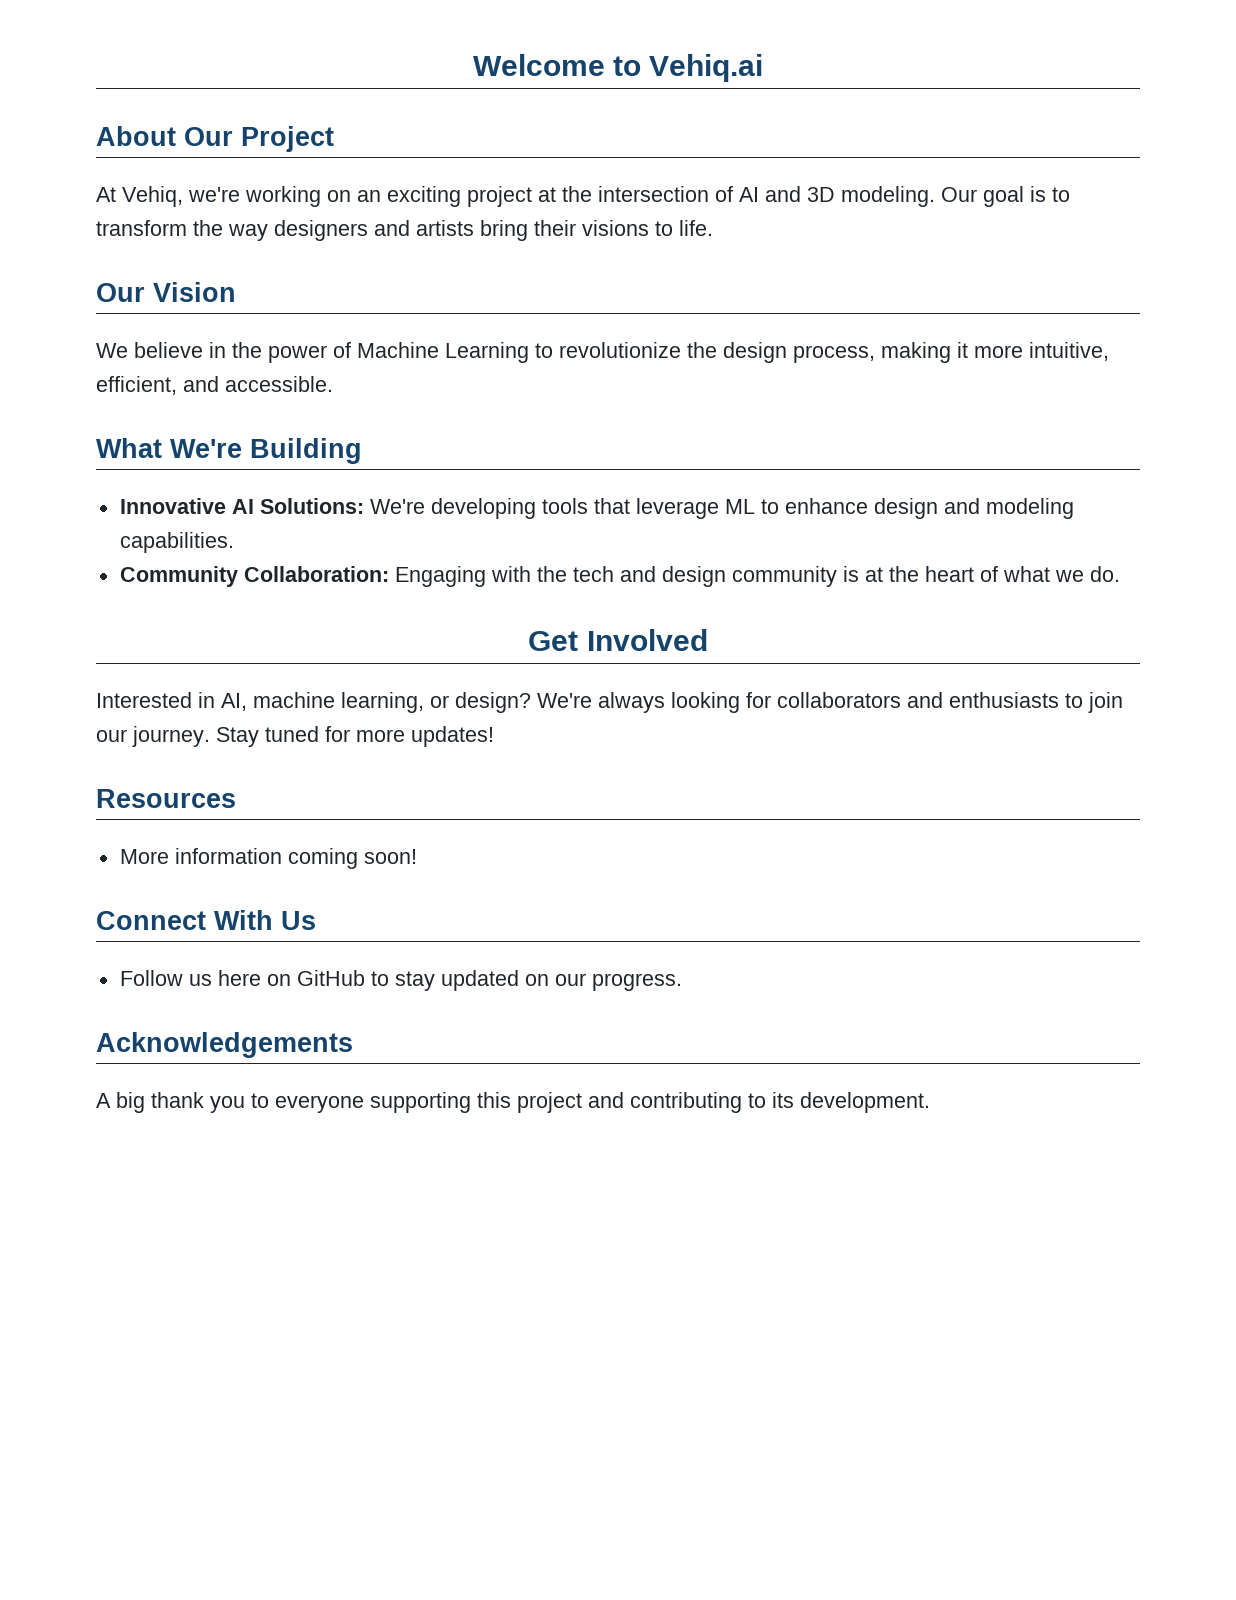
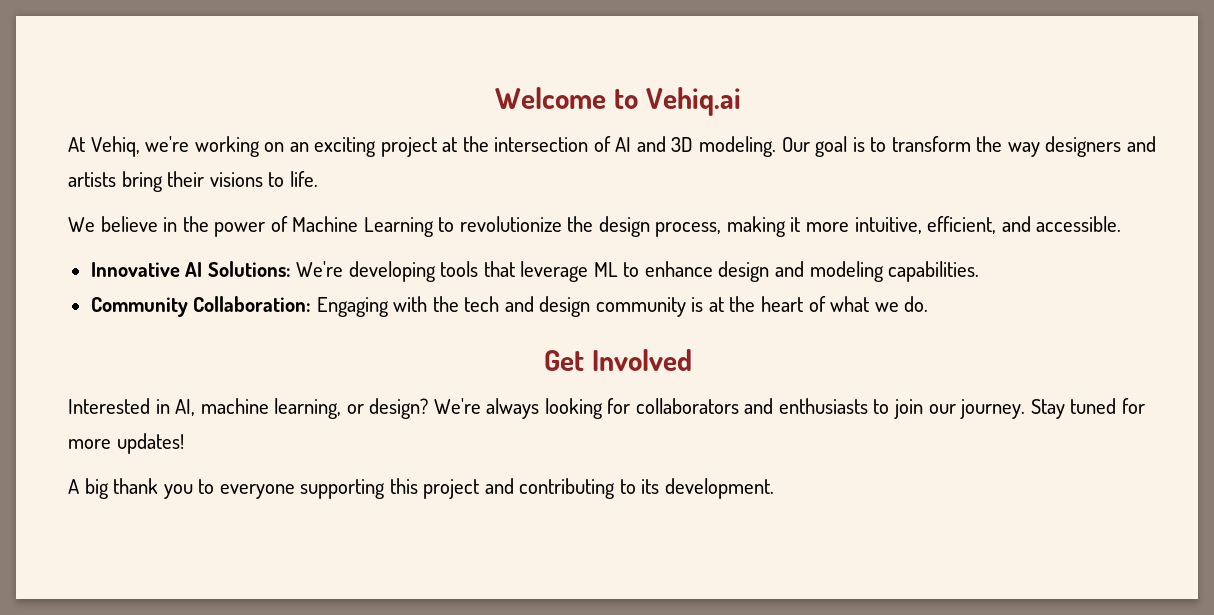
- About Our Project
- Our Vision
- What We're Building
- Resources
- More information coming soon!
- Connect With Us
- Follow us here on GitHub to stay updated on our progress.
- Acknowledgements

